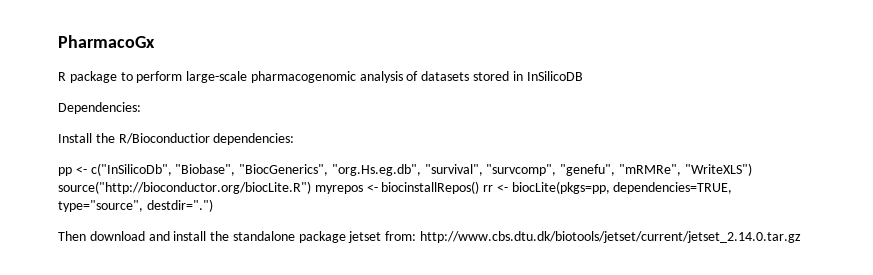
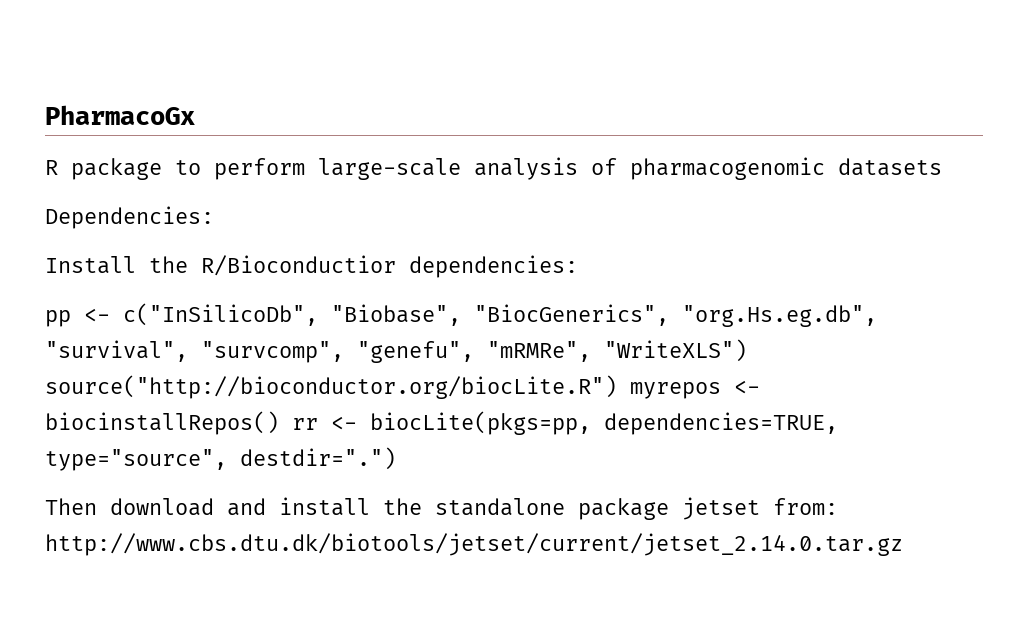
- R package to perform large-scale pharmacogenomic analysis of datasets stored in InSilicoDB
+ R package to perform large-scale analysis of pharmacogenomic datasets

